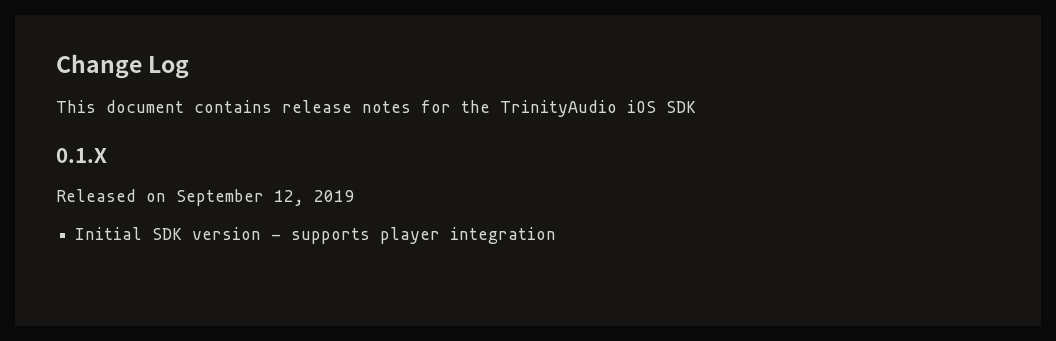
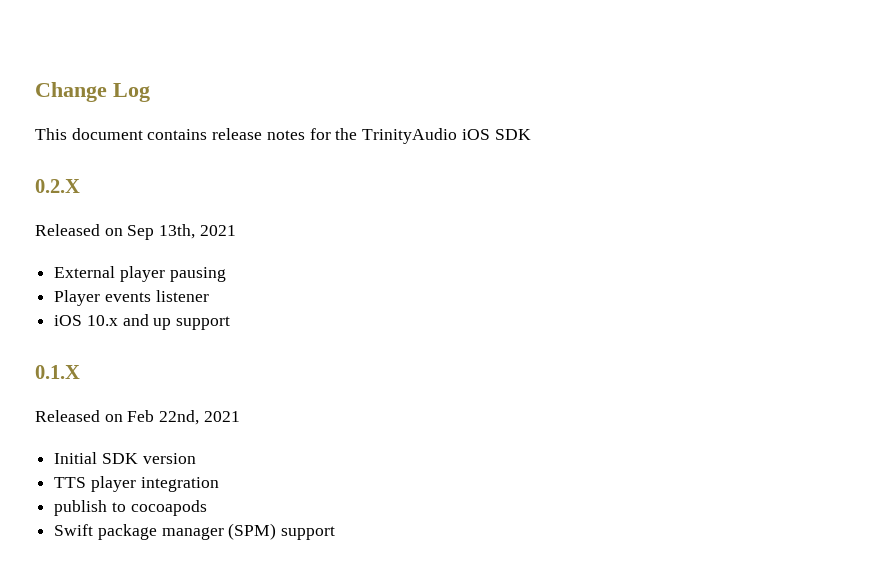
+ 0.2.X
+ Released on Sep 13th, 2021
+ External player pausing
+ Player events listener
+ iOS 10.x and up support
- Released on September 12, 2019
+ Released on Feb 22nd, 2021
- Initial SDK version - supports player integration
+ Initial SDK version
+ TTS player integration
+ publish to cocoapods
+ Swift package manager (SPM) support

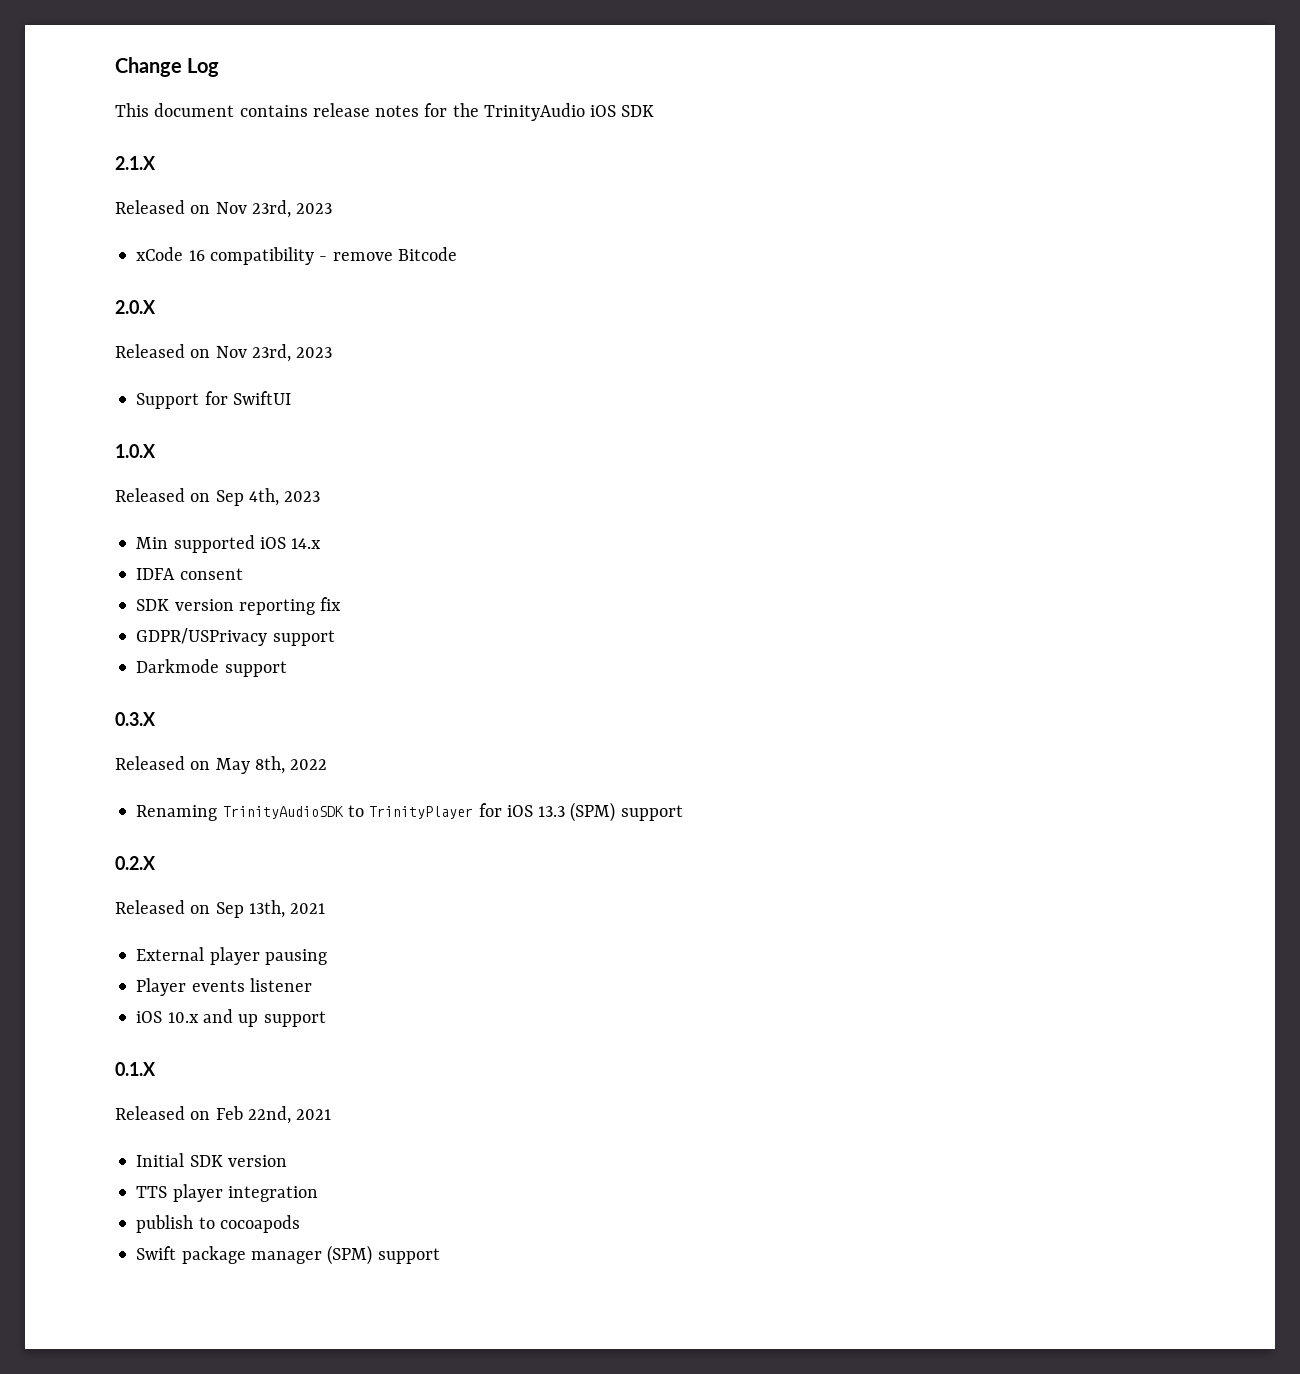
+ 2.1.X
+ Released on Nov 23rd, 2023
+ xCode 16 compatibility - remove Bitcode
+ 2.0.X
+ Released on Nov 23rd, 2023
+ Support for SwiftUI
+ 1.0.X
+ Released on Sep 4th, 2023
+ Min supported iOS 14.x
+ IDFA consent
+ SDK version reporting fix
+ GDPR/USPrivacy support
+ Darkmode support
+ 0.3.X
+ Released on May 8th, 2022
+ Renaming TrinityAudioSDK to TrinityPlayer for iOS 13.3 (SPM) support

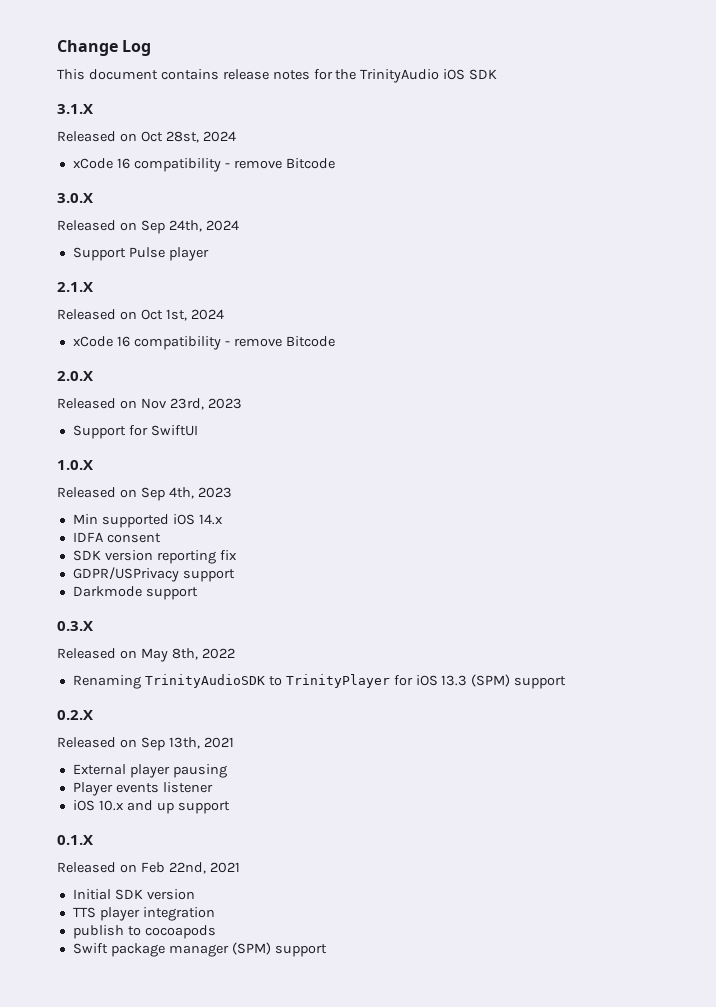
+ 3.1.X
+ Released on Oct 28st, 2024
+ xCode 16 compatibility - remove Bitcode
+ 3.0.X
+ Released on Sep 24th, 2024
+ Support Pulse player
  2.1.X
- Released on Nov 23rd, 2023
+ Released on Oct 1st, 2024

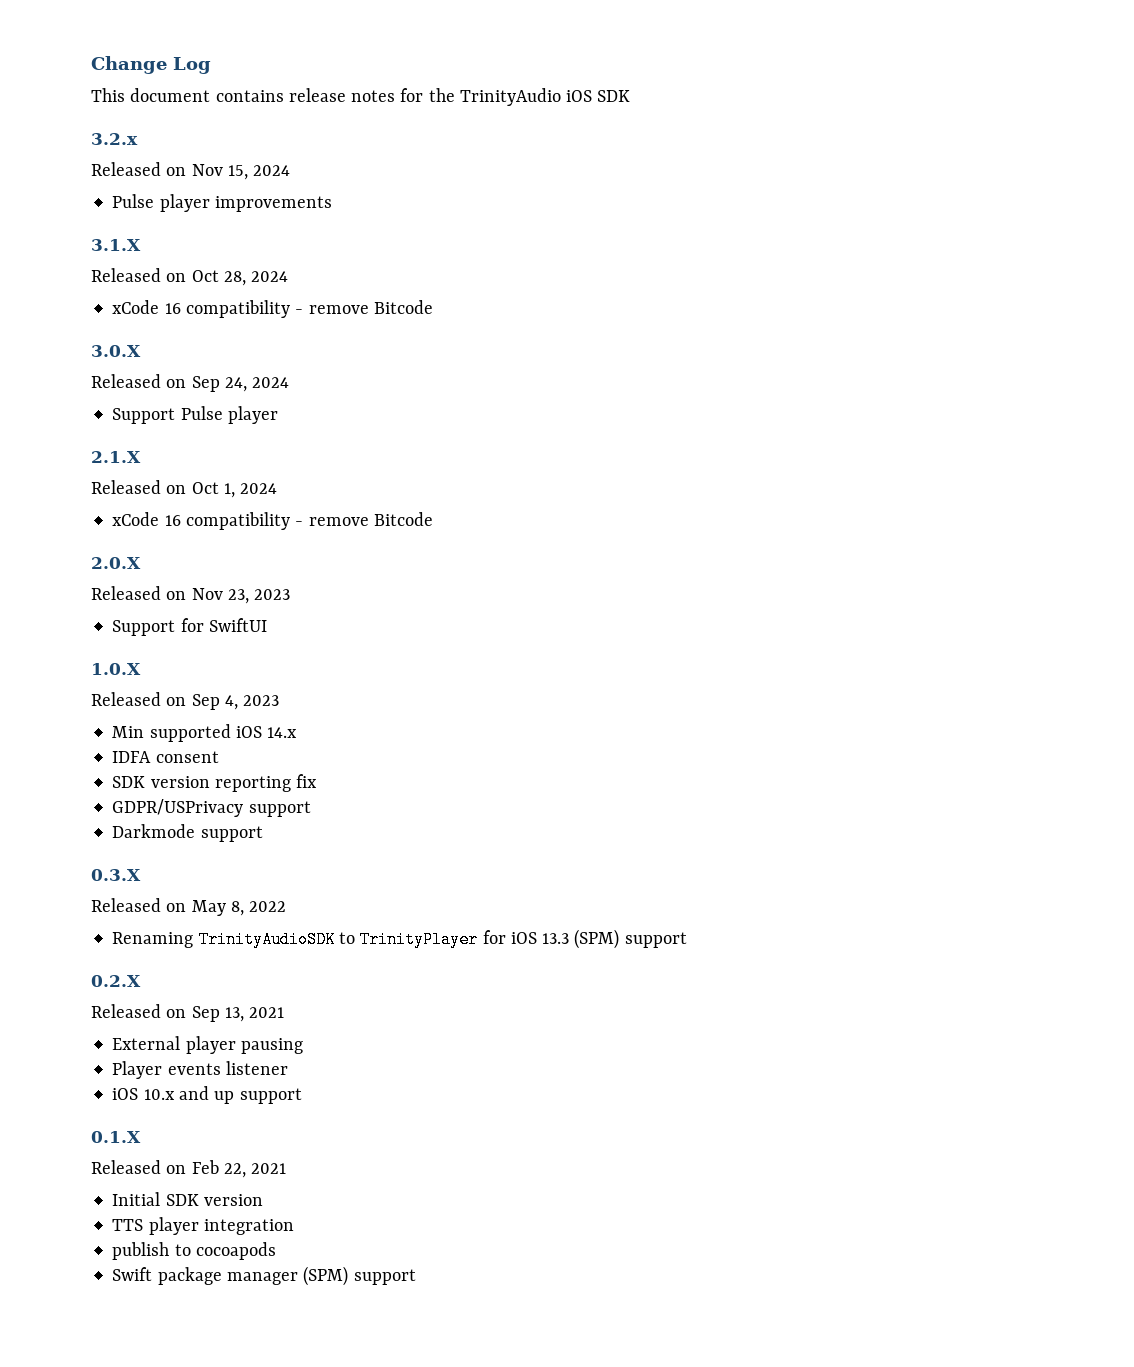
+ 3.2.x
+ Released on Nov 15, 2024
+ Pulse player improvements
- Released on Oct 28st, 2024
+ Released on Oct 28, 2024
- Released on Sep 24th, 2024
+ Released on Sep 24, 2024
- Released on Oct 1st, 2024
+ Released on Oct 1, 2024
- Released on Nov 23rd, 2023
+ Released on Nov 23, 2023
- Released on Sep 4th, 2023
+ Released on Sep 4, 2023
- Released on May 8th, 2022
+ Released on May 8, 2022
- Released on Sep 13th, 2021
+ Released on Sep 13, 2021
- Released on Feb 22nd, 2021
+ Released on Feb 22, 2021

